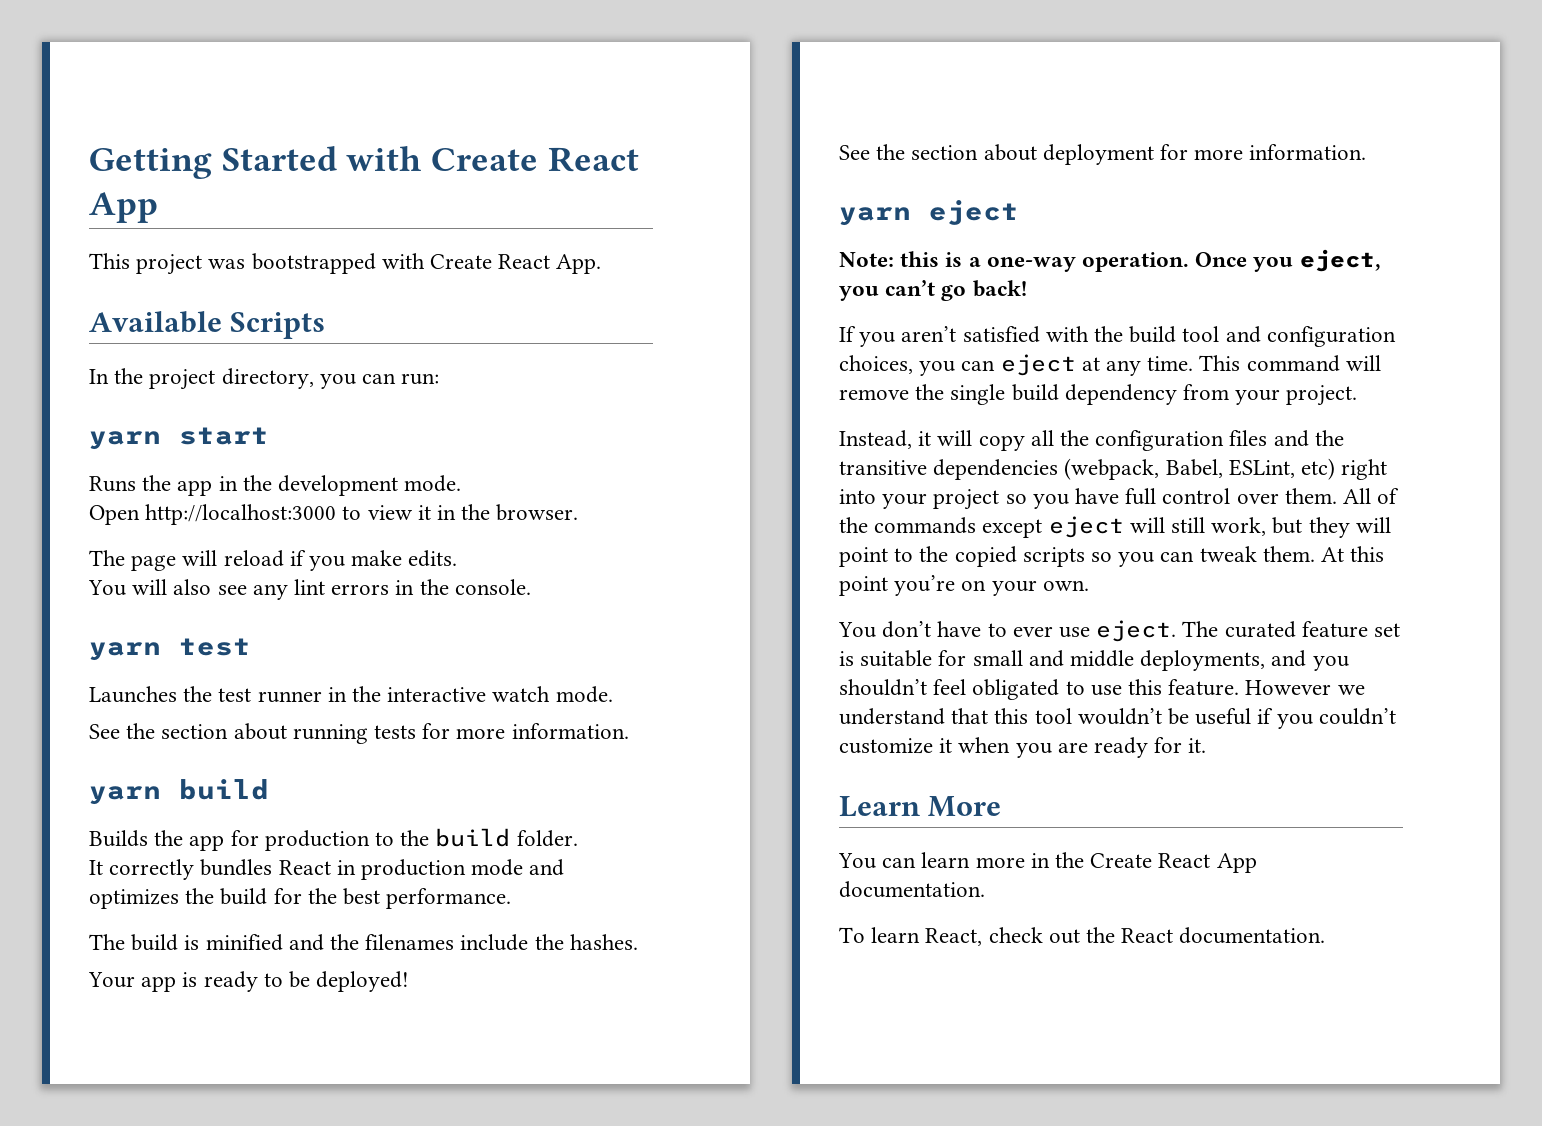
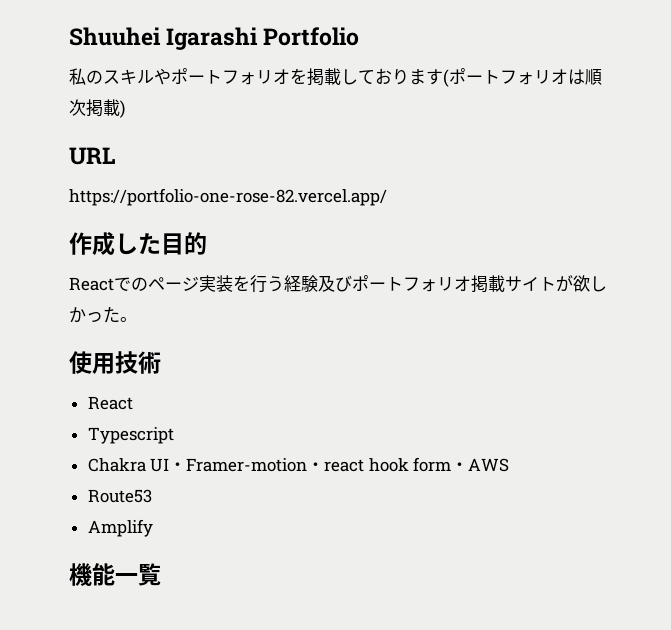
- Getting Started with Create React App
- This project was bootstrapped with Create React App.
- Available Scripts
- In the project directory, you can run:
- yarn start
- Runs the app in the development mode.
- Open http://localhost:3000 to view it in the browser.
- The page will reload if you make edits.
- You will also see any lint errors in the console.
- yarn test
- Launches the test runner in the interactive watch mode.
- See the section about running tests for more information.
- yarn build
- Builds the app for production to the build folder.
- It correctly bundles React in production mode and optimizes the build for the best performance.
- The build is minified and the filenames include the hashes.
- Your app is ready to be deployed!
- See the section about deployment for more information.
- yarn eject
- Note: this is a one-way operation. Once you eject, you can’t go back!
- If you aren’t satisfied with the build tool and configuration choices, you can eject at any time. This command will remove the single build dependency from your project.
- Instead, it will copy all the configuration files and the transitive dependencies (webpack, Babel, ESLint, etc) right into your project so you have full control over them. All of the commands except eject will still work, but they will point to the copied scripts so you can tweak them. At this point you’re on your own.
- You don’t have to ever use eject. The curated feature set is suitable for small and middle deployments, and you shouldn’t feel obligated to use this feature. However we understand that this tool wouldn’t be useful if you couldn’t customize it when you are ready for it.
- Learn More
- You can learn more in the Create React App documentation.
- To learn React, check out the React documentation.
+ Shuuhei Igarashi Portfolio
+ 私のスキルやポートフォリオを掲載しております(ポートフォリオは順次掲載)
+ URL
+ https://portfolio-one-rose-82.vercel.app/
+ 作成した目的
+ Reactでのページ実装を行う経験及びポートフォリオ掲載サイトが欲しかった。
+ 使用技術
+ React
+ Typescript
+ Chakra UI・Framer-motion・react hook form・AWS
+ Route53
+ Amplify
+ 機能一覧

